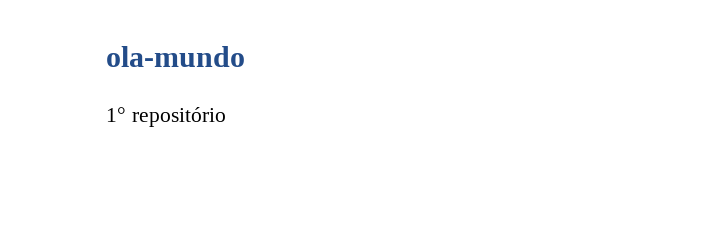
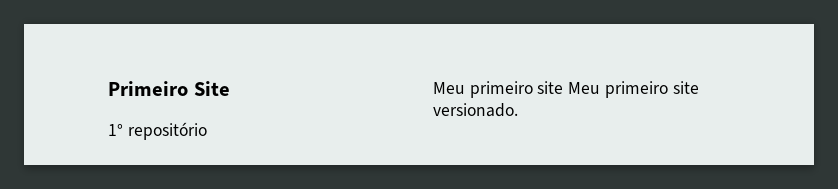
- ola-mundo
+ Primeiro Site
+ Meu primeiro site Meu primeiro site versionado.

